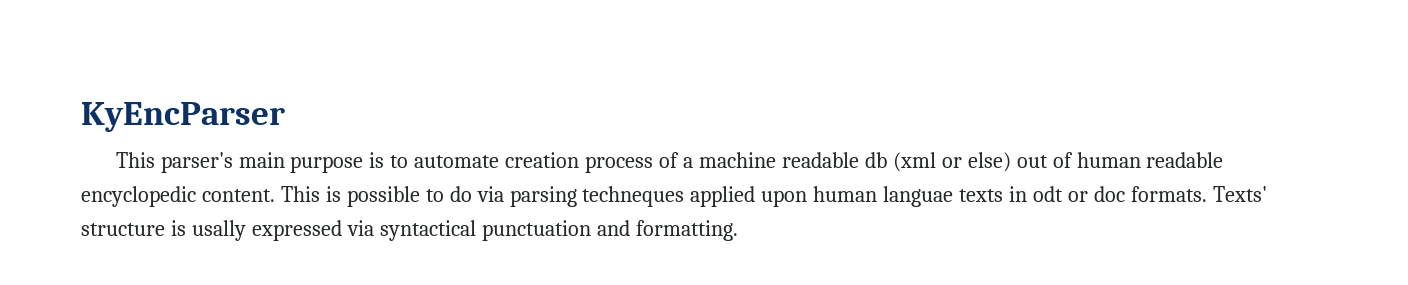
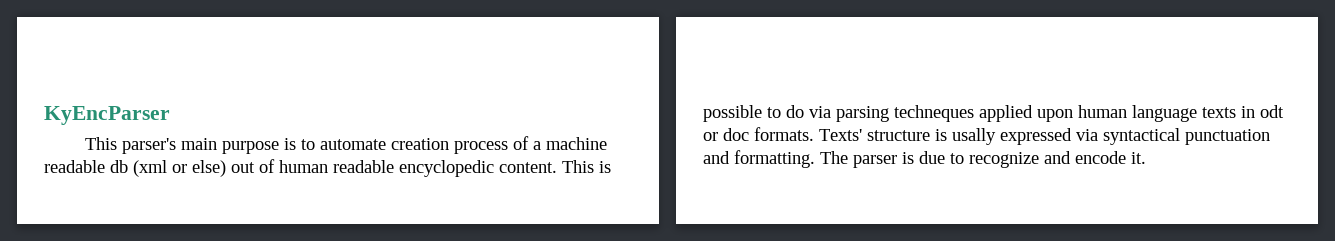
- This is possible to do via parsing techneques applied upon human languae texts in odt or doc formats.
+ This is possible to do via parsing techneques applied upon human language texts in odt or doc formats.
+ The parser is due to recognize and encode it.

